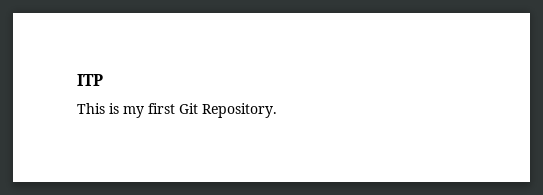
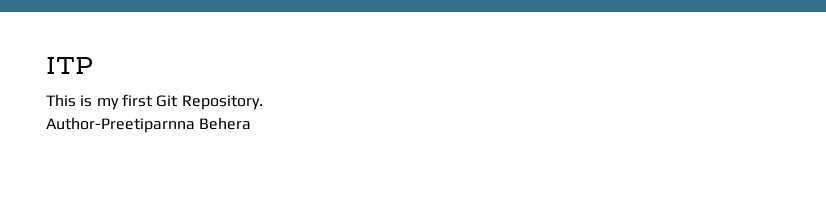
+ Author-Preetiparnna Behera

